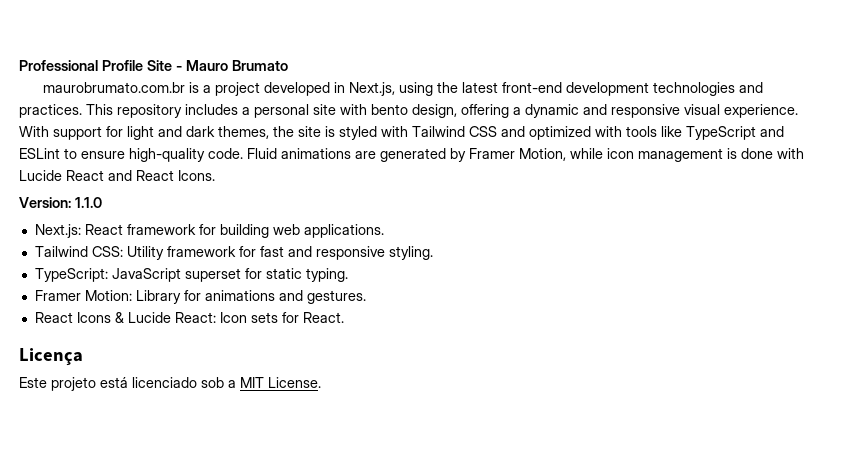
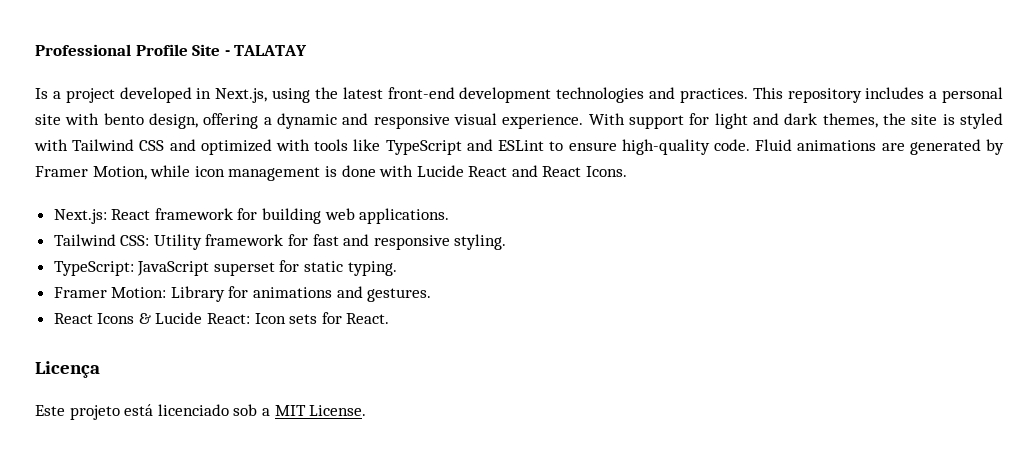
- Professional Profile Site - Mauro Brumato
- maurobrumato.com.br is a project developed in Next.js, using the latest front-end development technologies and practices.
+ Professional Profile Site - TALATAY
+ Is a project developed in Next.js, using the latest front-end development technologies and practices.
- Version: 1.1.0

